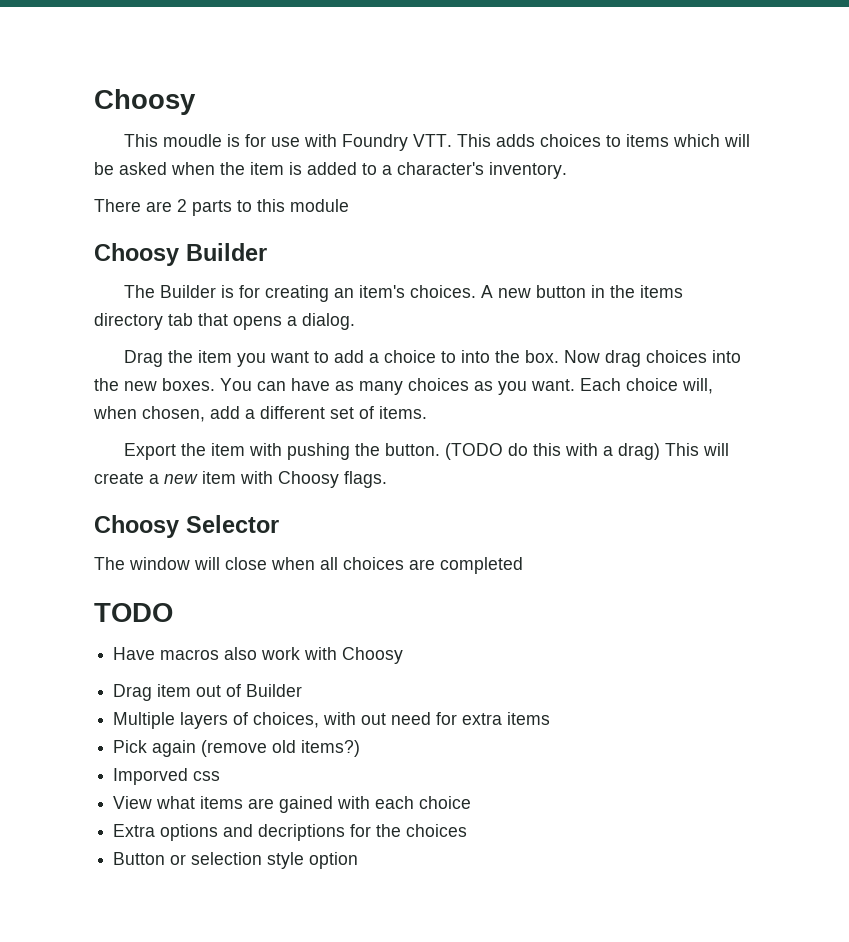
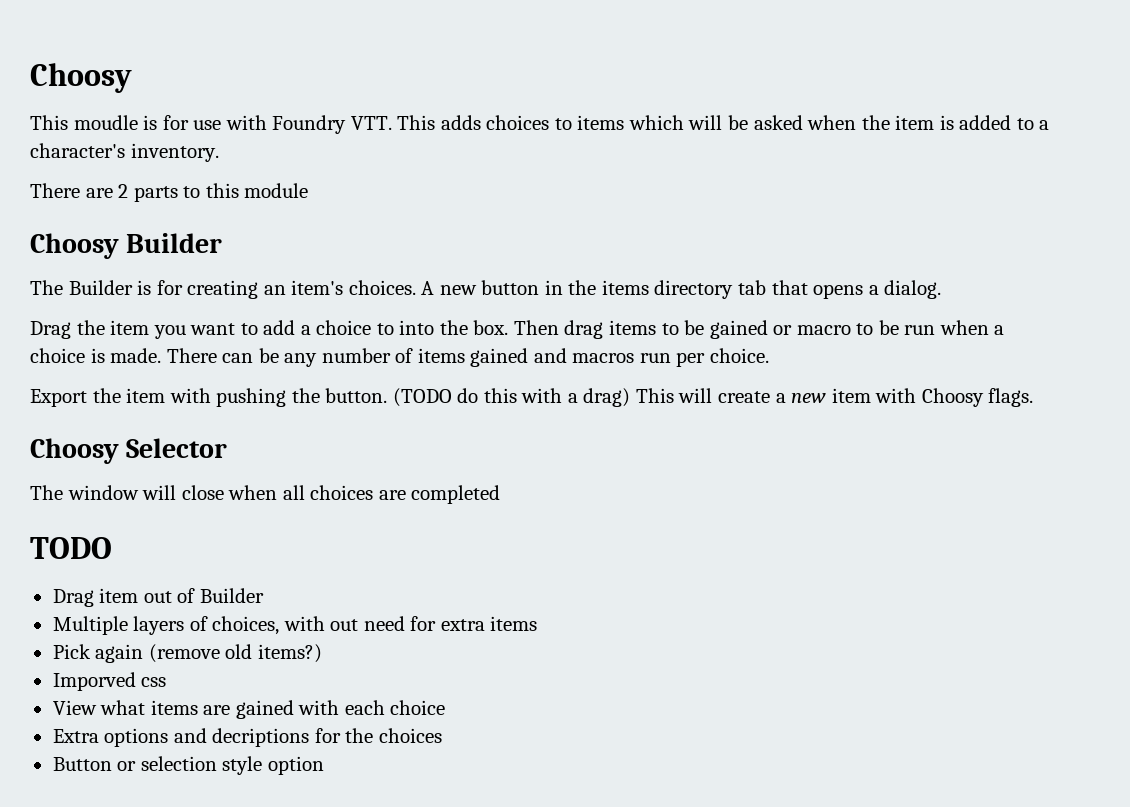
- Now drag choices into the new boxes. You can have as many choices as you want. Each choice will, when chosen, add a different set of items.
+ Then drag items to be gained or macro to be run when a choice is made. There can be any number of items gained and macros run per choice.
- Have macros also work with Choosy

